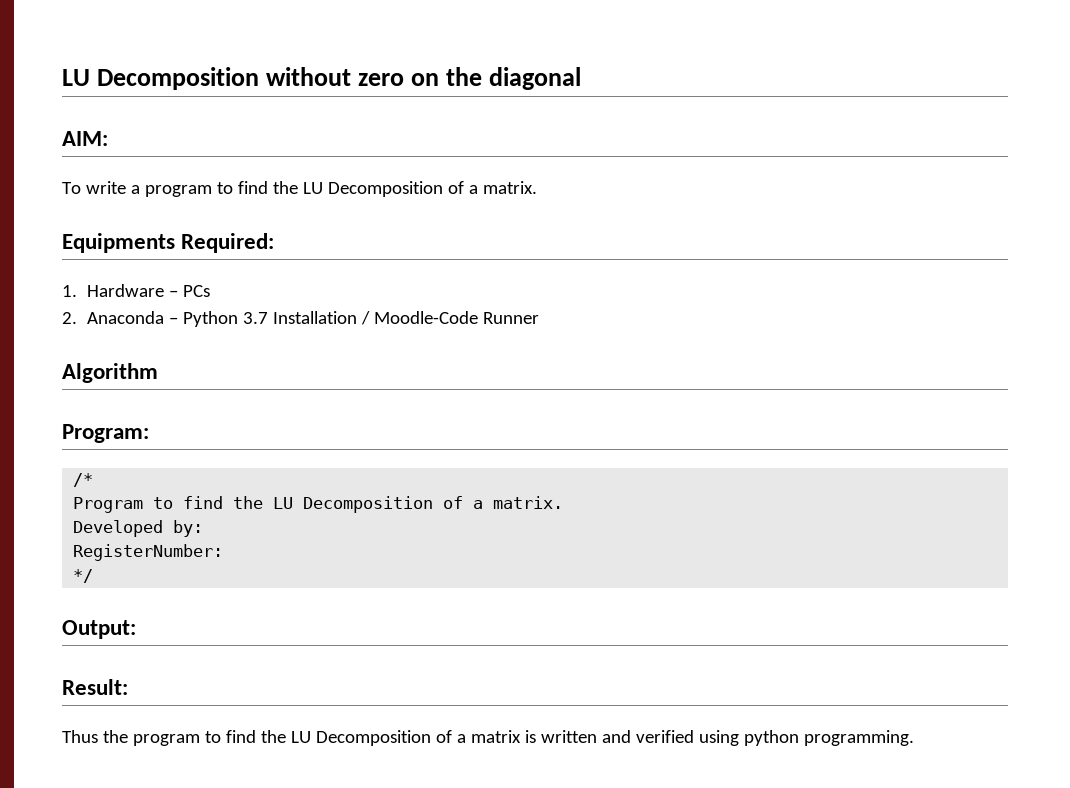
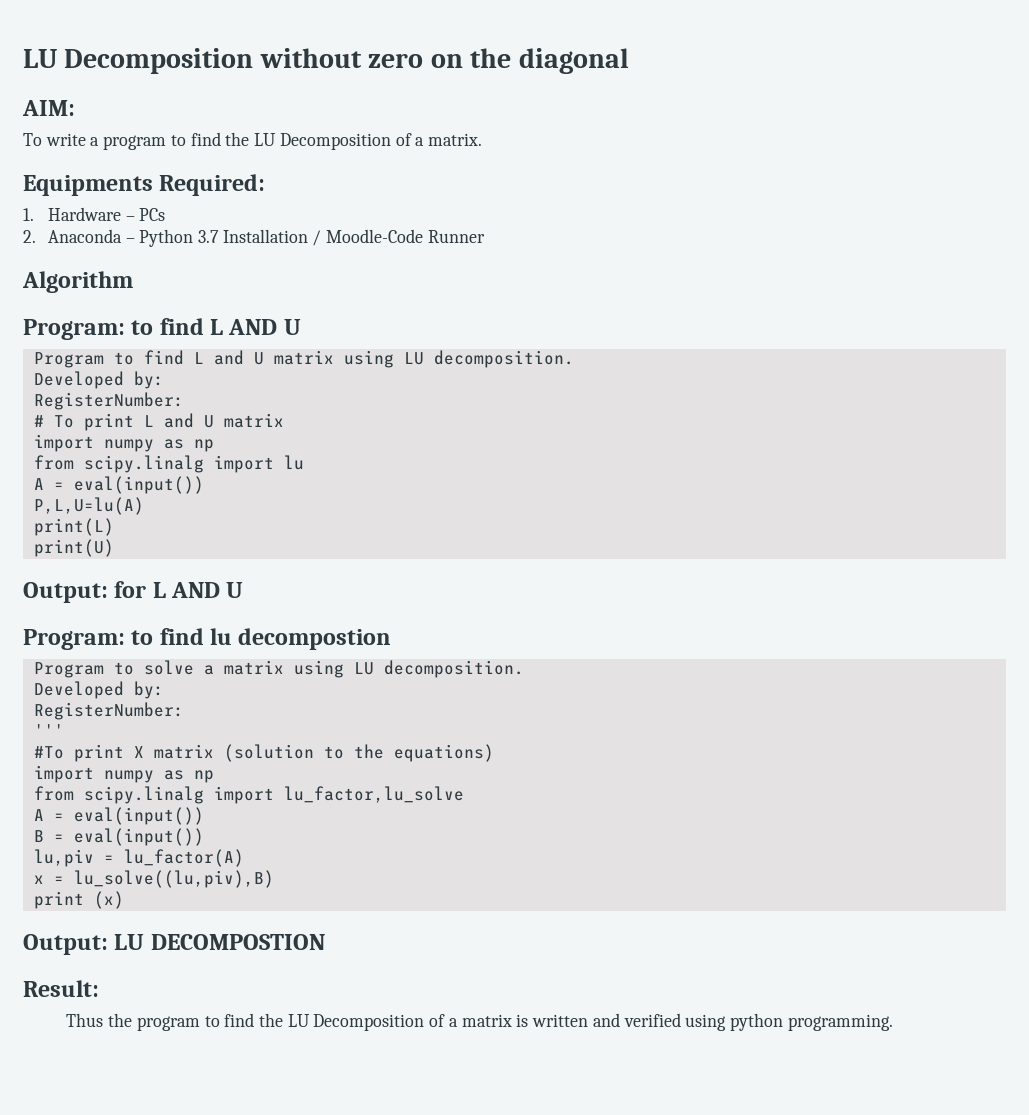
- Program:
- /*
- Program to find the LU Decomposition of a matrix.
+ Program: to find L AND U
+ Program to find L and U matrix using LU decomposition.
  Developed by:
  RegisterNumber:
- */
- Output:
+ # To print L and U matrix
+ import numpy as np
+ from scipy.linalg import lu
+ A = eval(input())
+ P,L,U=lu(A)
+ print(L)
+ print(U)
+ Output: for L AND U
+ Program: to find lu decompostion
+ Program to solve a matrix using LU decomposition.
+ Developed by:
+ RegisterNumber:
+ '''
+ #To print X matrix (solution to the equations)
+ import numpy as np
+ from scipy.linalg import lu_factor,lu_solve
+ A = eval(input())
+ B = eval(input())
+ lu,piv = lu_factor(A)
+ x = lu_solve((lu,piv),B)
+ print (x)
+ Output: LU DECOMPOSTION

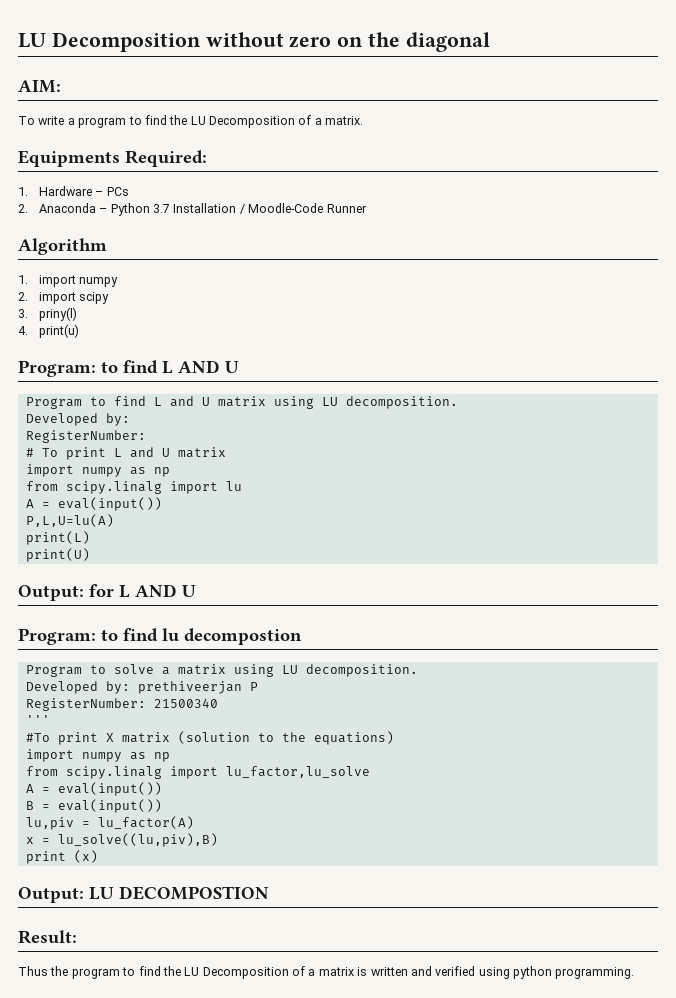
+ 1. import numpy
+ 2. import scipy
+ 3. priny(l)
+ 4. print(u)
  Program to solve a matrix using LU decomposition.
- Developed by:
- RegisterNumber:
+ Developed by: prethiveerjan P
+ RegisterNumber: 21500340

